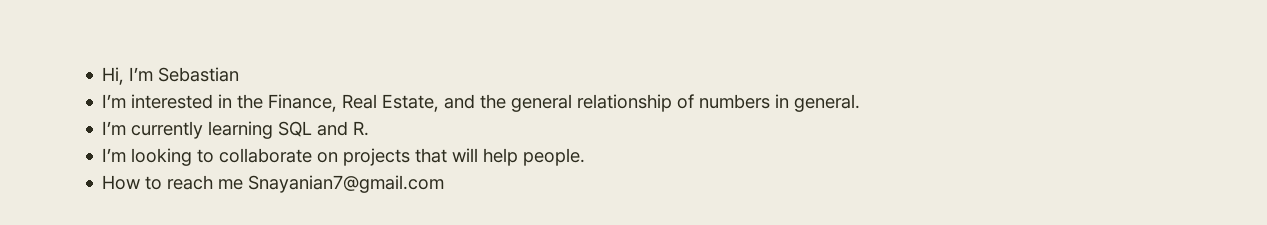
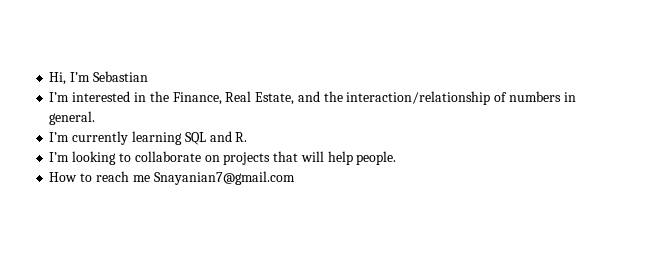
- I’m interested in the Finance, Real Estate, and the general relationship of numbers in general.
+ I’m interested in the Finance, Real Estate, and the interaction/relationship of numbers in general.

